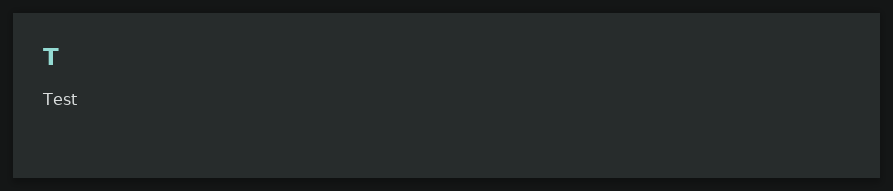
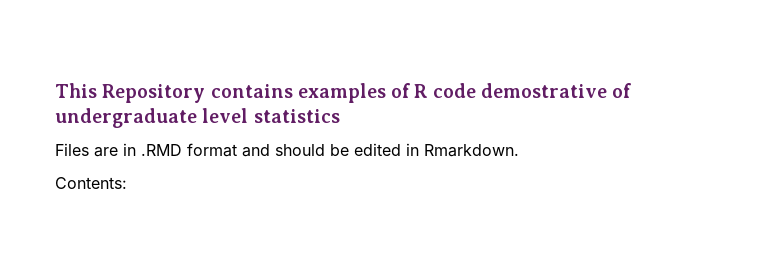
- T
- Test
+ This Repository contains examples of R code demostrative of undergraduate level statistics
+ Files are in .RMD format and should be edited in Rmarkdown.
+ Contents:

